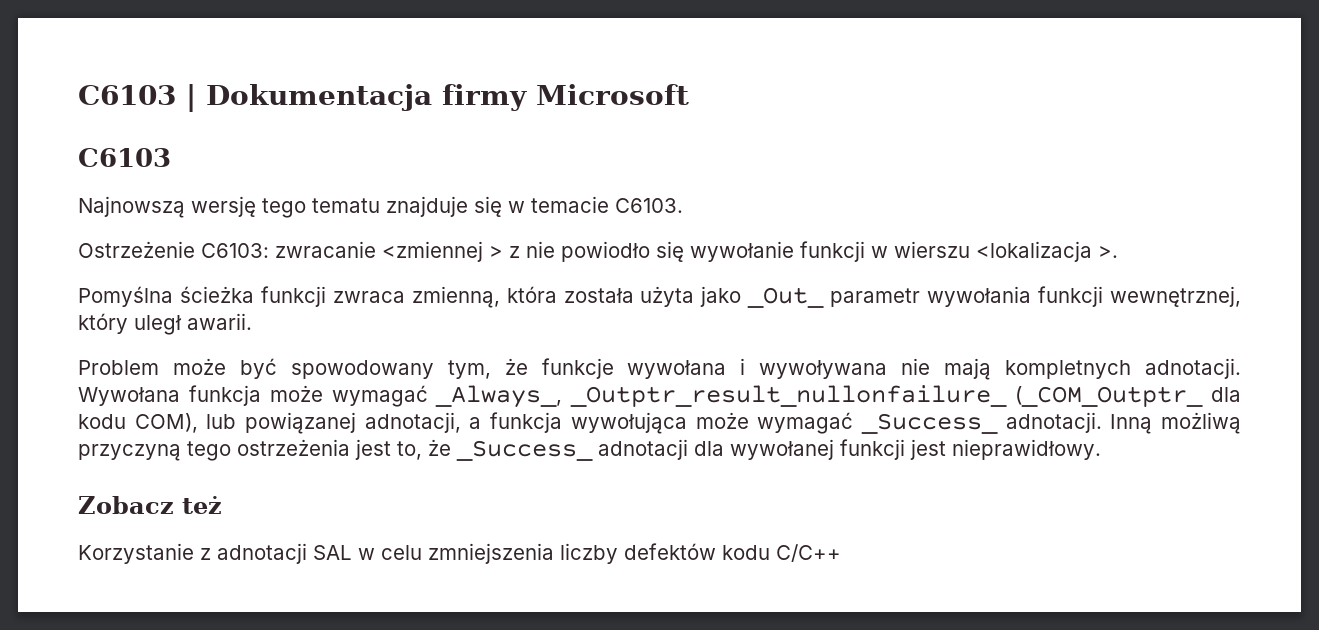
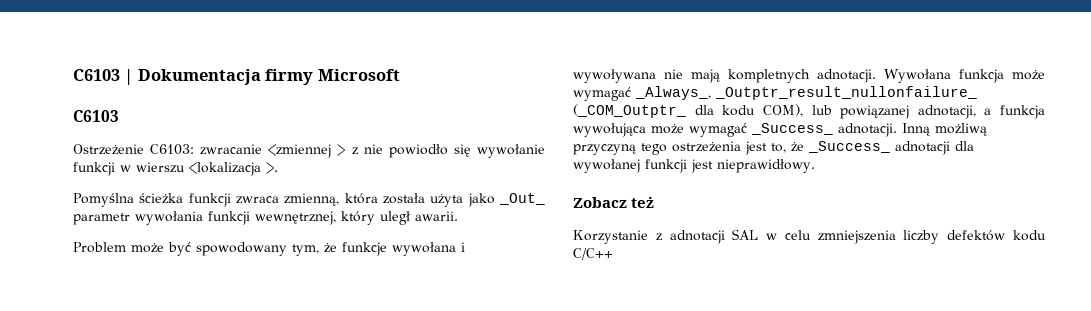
- Najnowszą wersję tego tematu znajduje się w temacie C6103.

